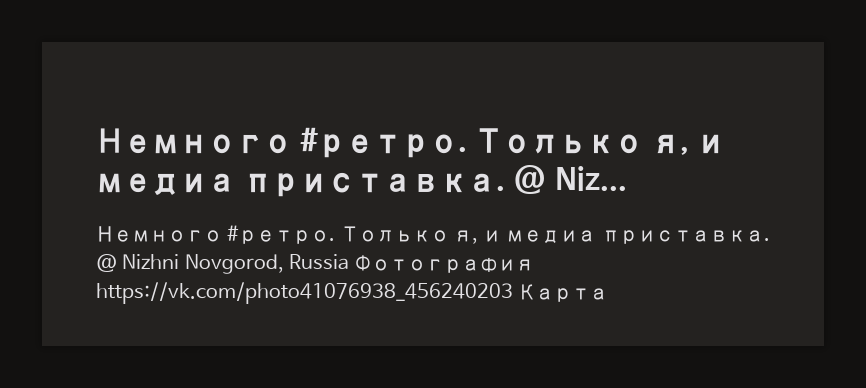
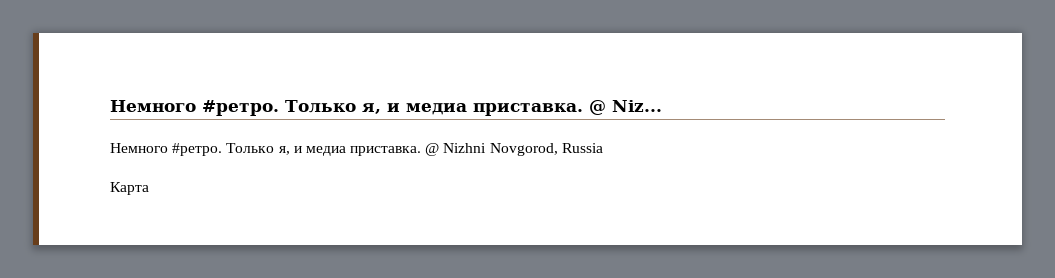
- @ Nizhni Novgorod, Russia Фотография https://vk.com/photo41076938_456240203 Карта
+ @ Nizhni Novgorod, Russia
+ Карта

